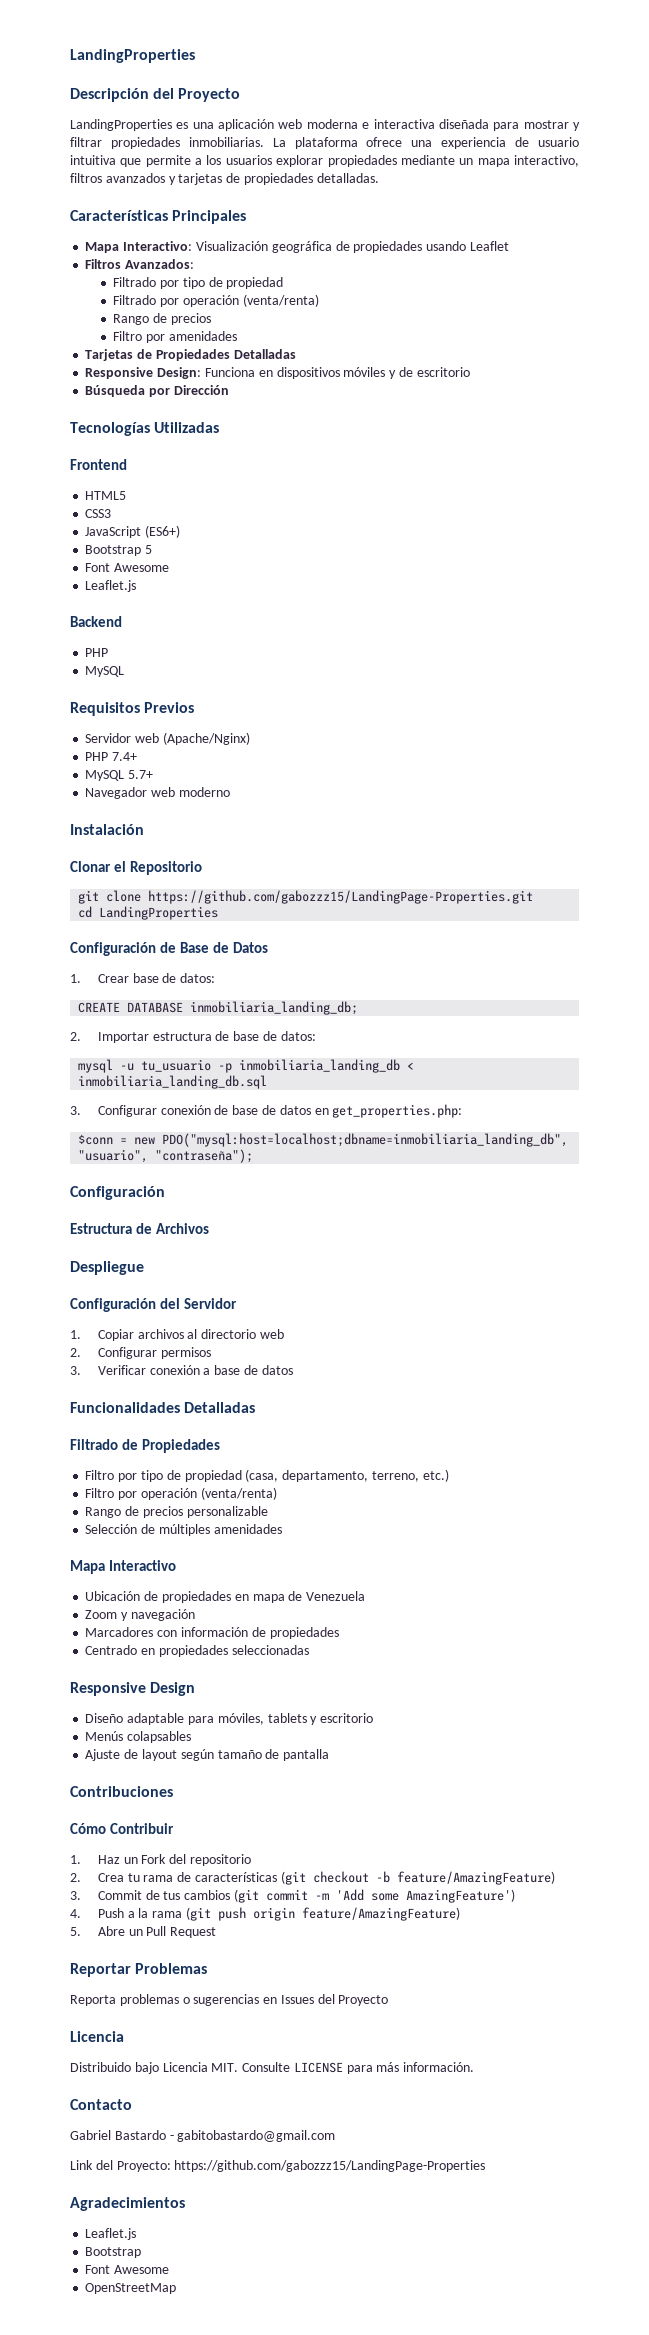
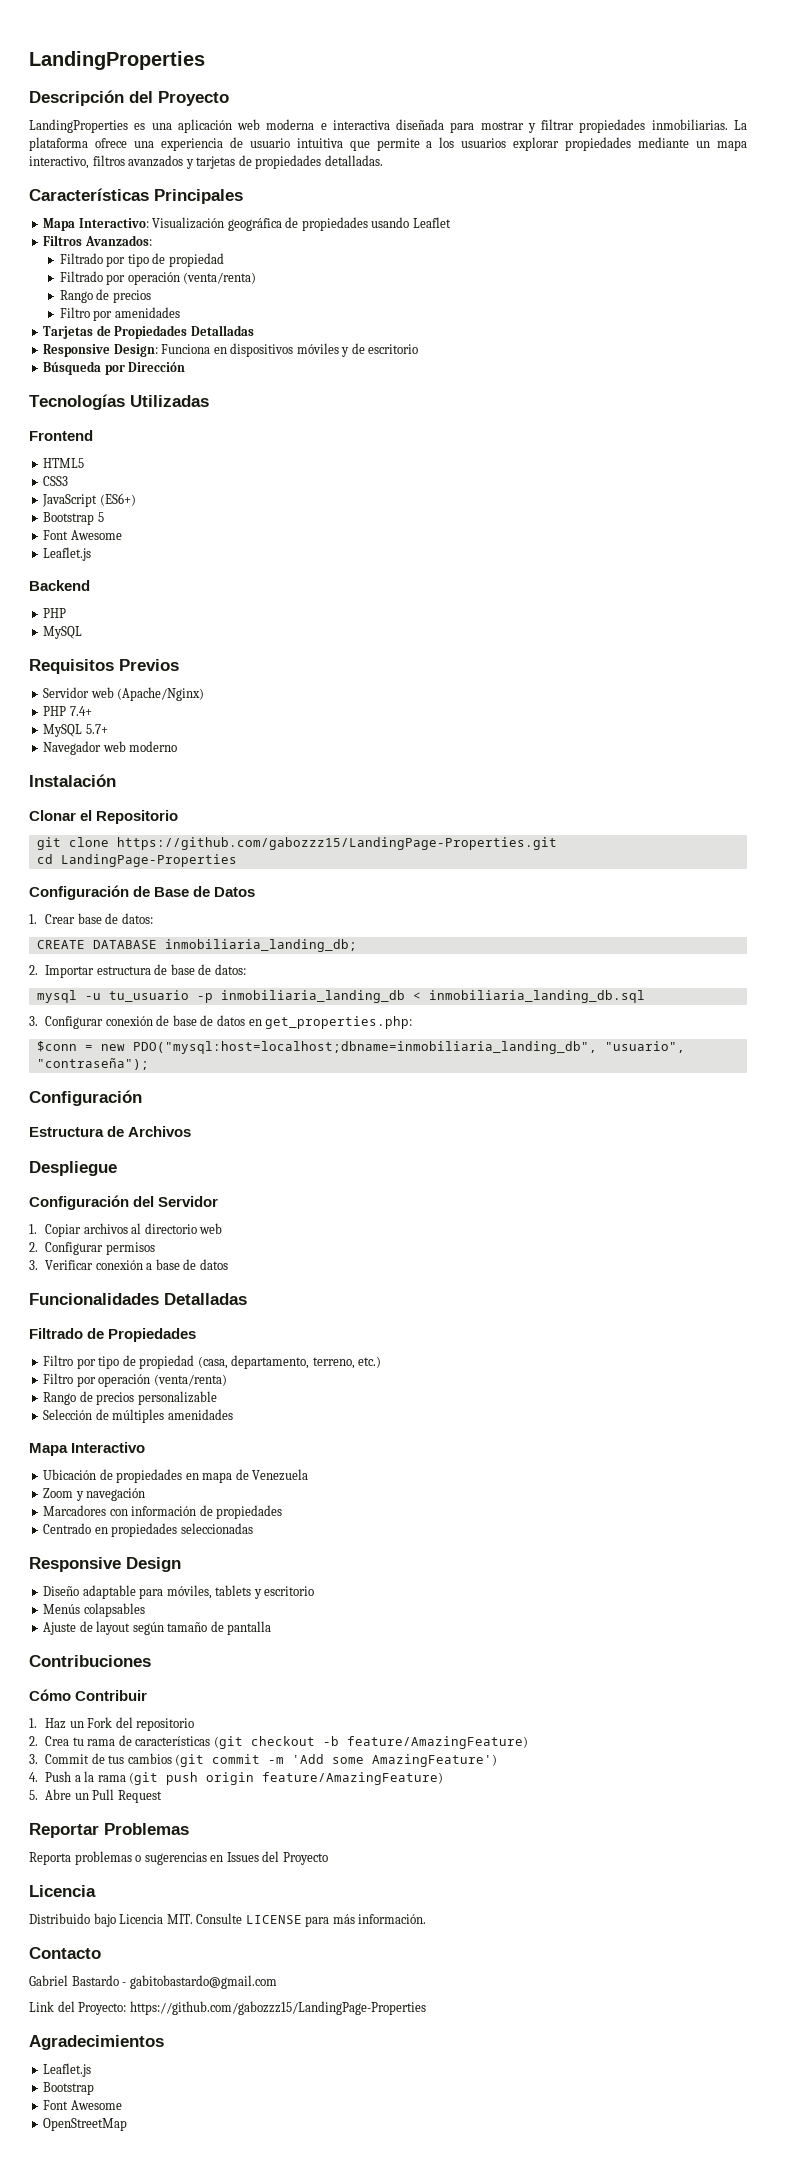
- cd LandingProperties
+ cd LandingPage-Properties

